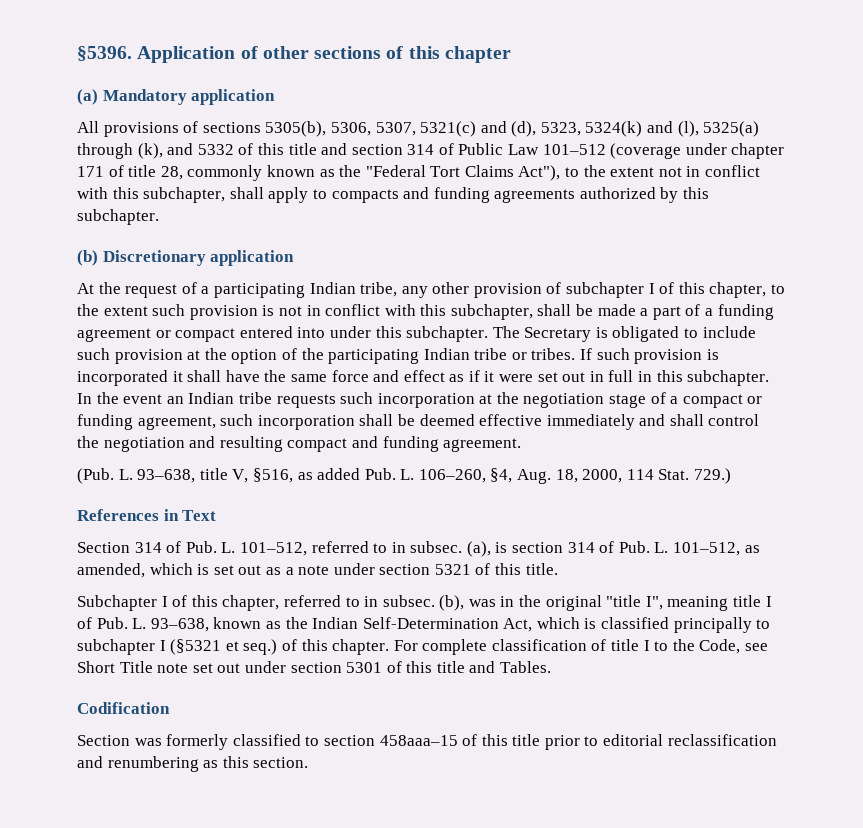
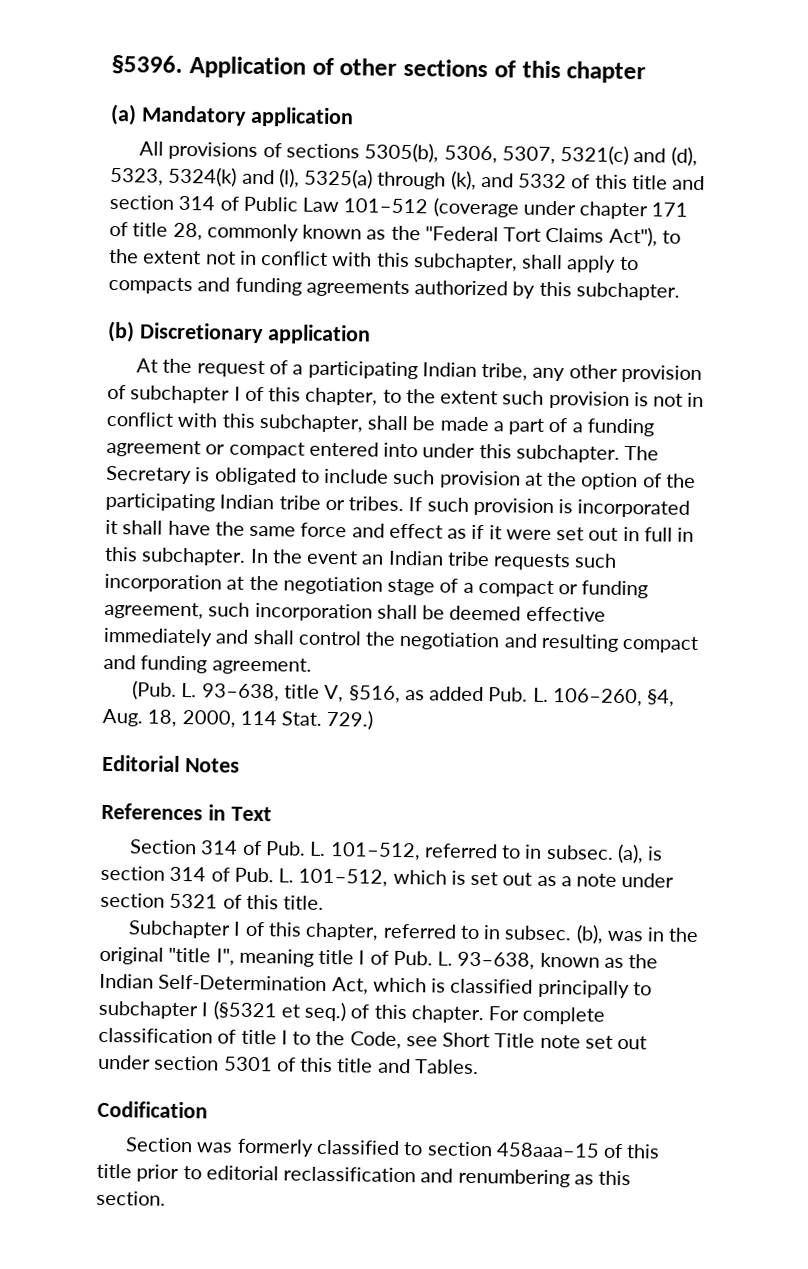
+ Editorial Notes
- (a), is section 314 of Pub. L. 101–512, as amended, which is set out as a note under section 5321 of this title.
+ (a), is section 314 of Pub. L. 101–512, which is set out as a note under section 5321 of this title.

